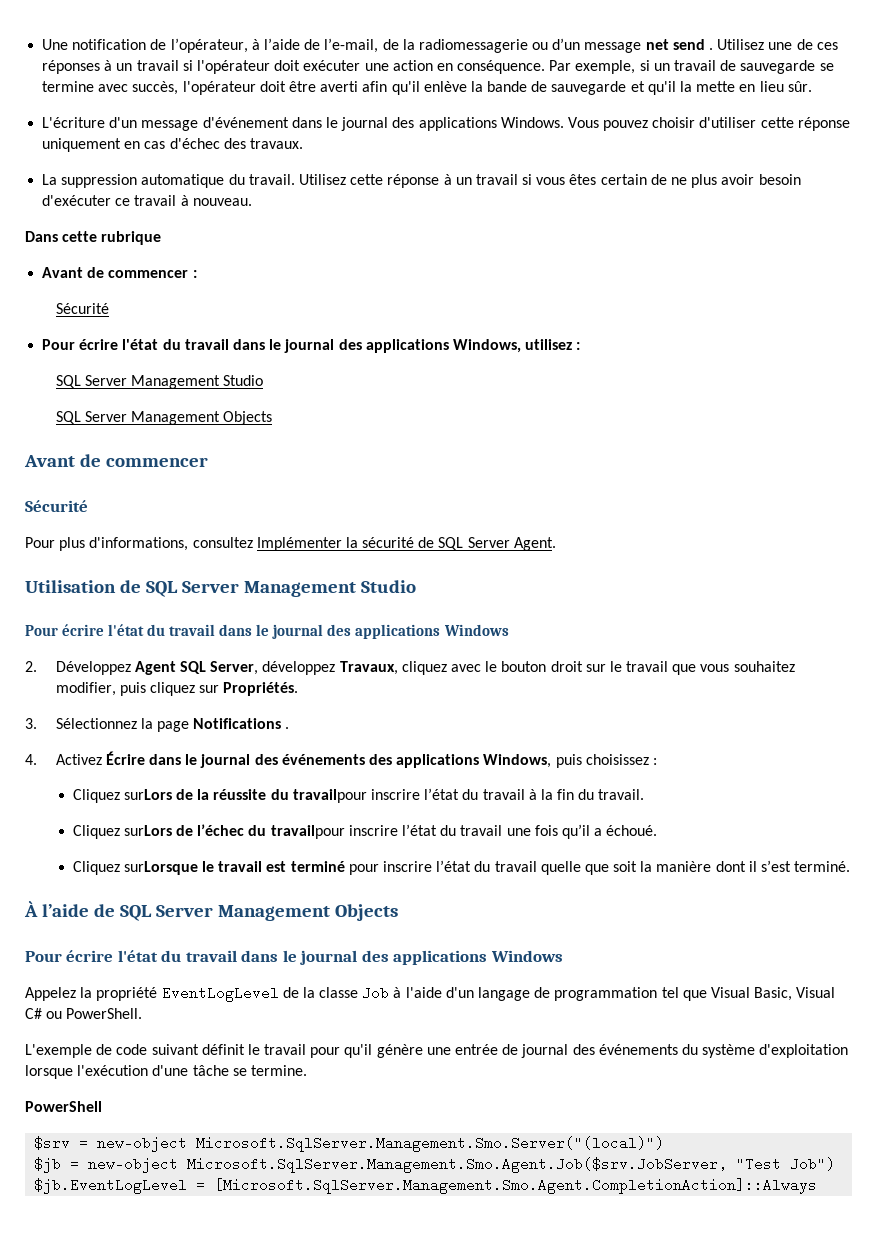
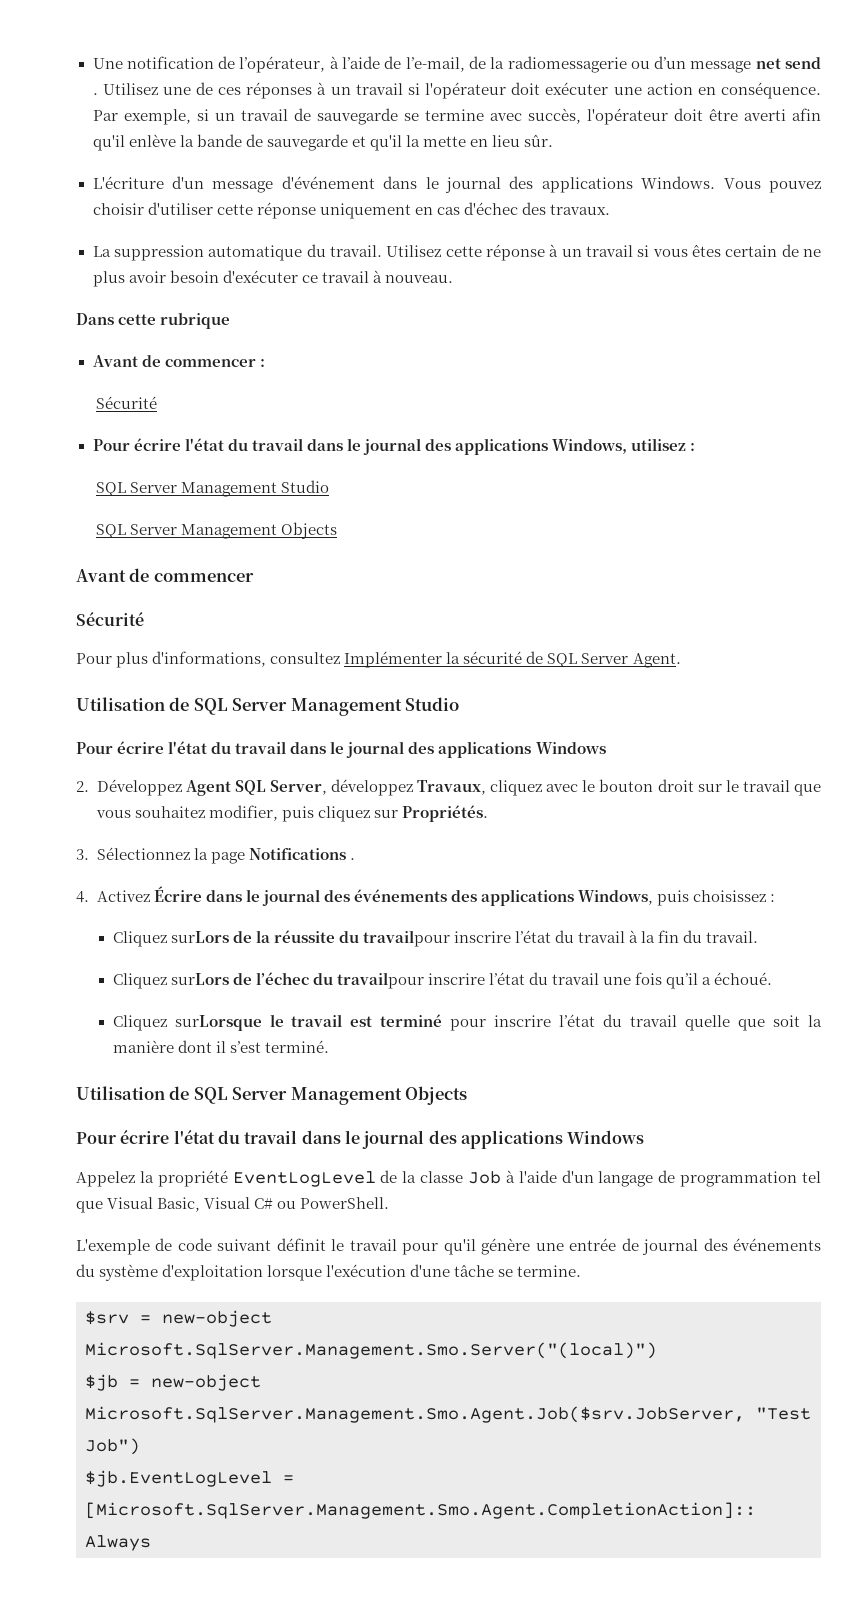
- À l’aide de SQL Server Management Objects
+ Utilisation de SQL Server Management Objects
- PowerShell

